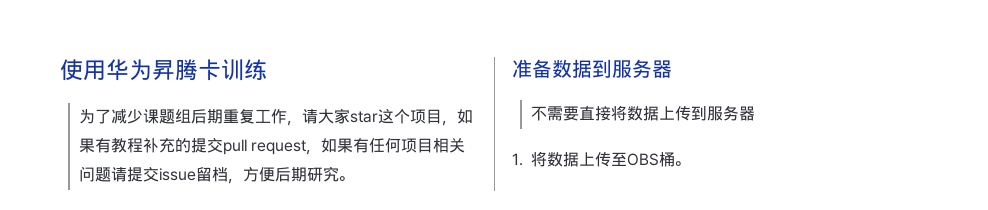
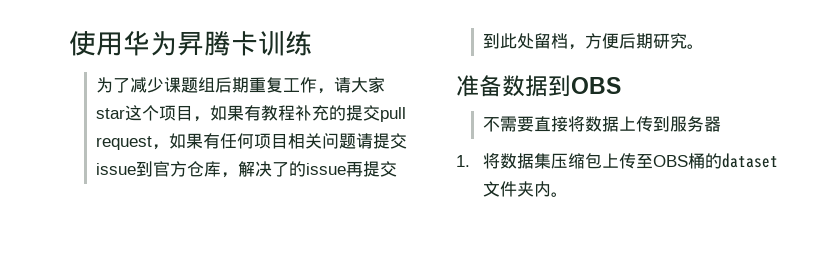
- 为了减少课题组后期重复工作，请大家star这个项目，如果有教程补充的提交pull request，如果有任何项目相关问题请提交issue留档，方便后期研究。
+ 为了减少课题组后期重复工作，请大家star这个项目，如果有教程补充的提交pull request，如果有任何项目相关问题请提交issue到官方仓库，解决了的issue再提交到此处留档，方便后期研究。
- 准备数据到服务器
+ 准备数据到OBS
- 1.将数据上传至OBS桶。
+ 1.将数据集压缩包上传至OBS桶的dataset文件夹内。

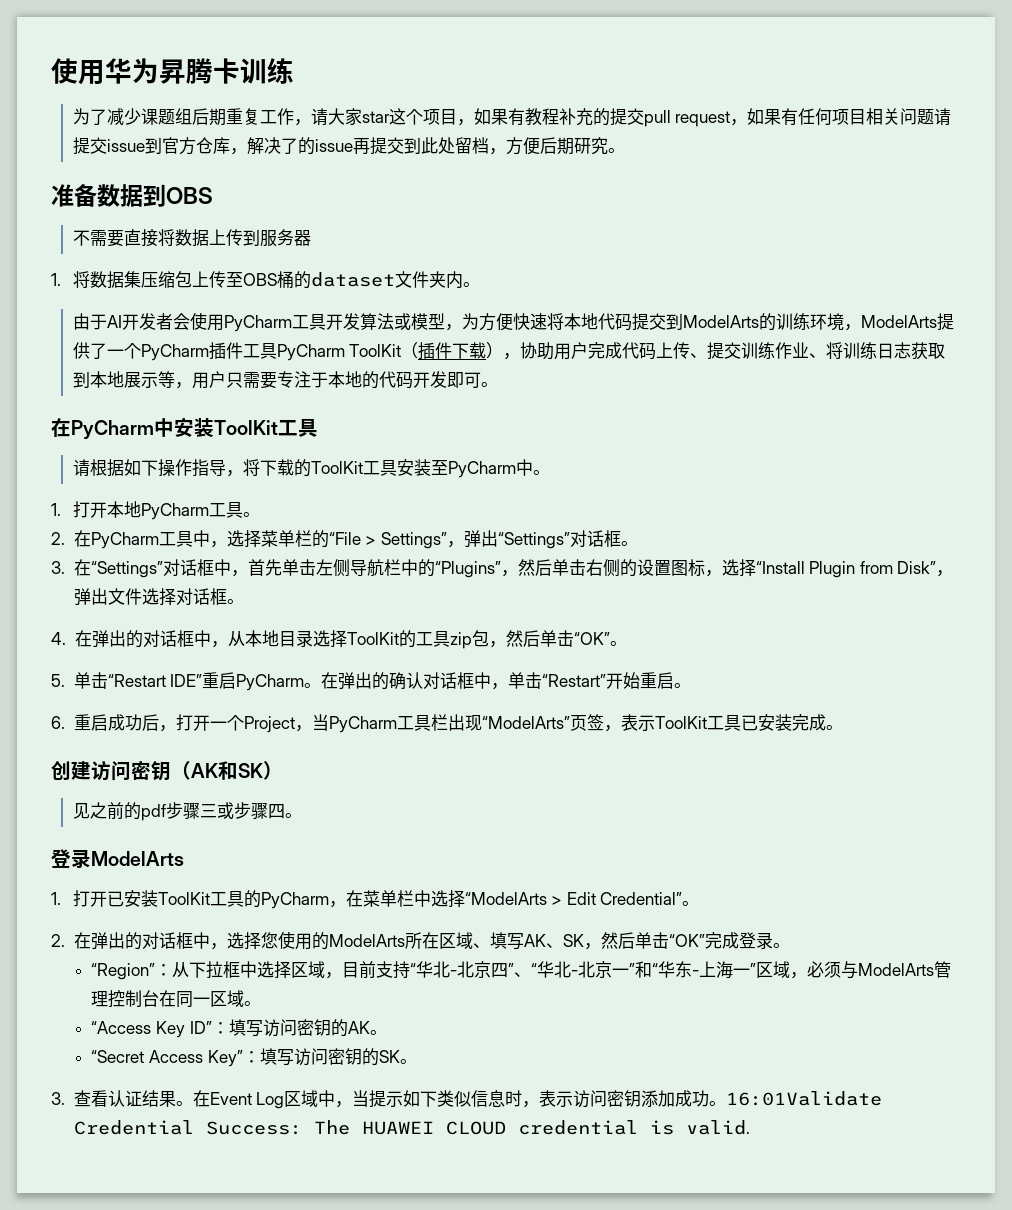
+ 由于AI开发者会使用PyCharm工具开发算法或模型，为方便快速将本地代码提交到ModelArts的训练环境，ModelArts提供了一个PyCharm插件工具PyCharm ToolKit（插件下载），协助用户完成代码上传、提交训练作业、将训练日志获取到本地展示等，用户只需要专注于本地的代码开发即可。
+ 在PyCharm中安装ToolKit工具
+ 请根据如下操作指导，将下载的ToolKit工具安装至PyCharm中。
+ 1.打开本地PyCharm工具。
+ 2.在PyCharm工具中，选择菜单栏的“File > Settings”，弹出“Settings”对话框。
+ 3.在“Settings”对话框中，首先单击左侧导航栏中的“Plugins”，然后单击右侧的设置图标，选择“Install Plugin from Disk”，弹出文件选择对话框。
+ 4.在弹出的对话框中，从本地目录选择ToolKit的工具zip包，然后单击“OK”。
+ 5.单击“Restart IDE”重启PyCharm。在弹出的确认对话框中，单击“Restart”开始重启。
+ 6.重启成功后，打开一个Project，当PyCharm工具栏出现“ModelArts”页签，表示ToolKit工具已安装完成。
+ 创建访问密钥（AK和SK）
+ 见之前的pdf步骤三或步骤四。
+ 登录ModelArts
+ 1.打开已安装ToolKit工具的PyCharm，在菜单栏中选择“ModelArts > Edit Credential”。
+ 2.在弹出的对话框中，选择您使用的ModelArts所在区域、填写AK、SK，然后单击“OK”完成登录。
+ “Region”：从下拉框中选择区域，目前支持“华北-北京四”、“华北-北京一”和“华东-上海一”区域，必须与ModelArts管理控制台在同一区域。
+ “Access Key ID”：填写访问密钥的AK。
+ “Secret Access Key”：填写访问密钥的SK。
+ 3.查看认证结果。在Event Log区域中，当提示如下类似信息时，表示访问密钥添加成功。16:01Validate Credential Success: The HUAWEI CLOUD credential is valid.

